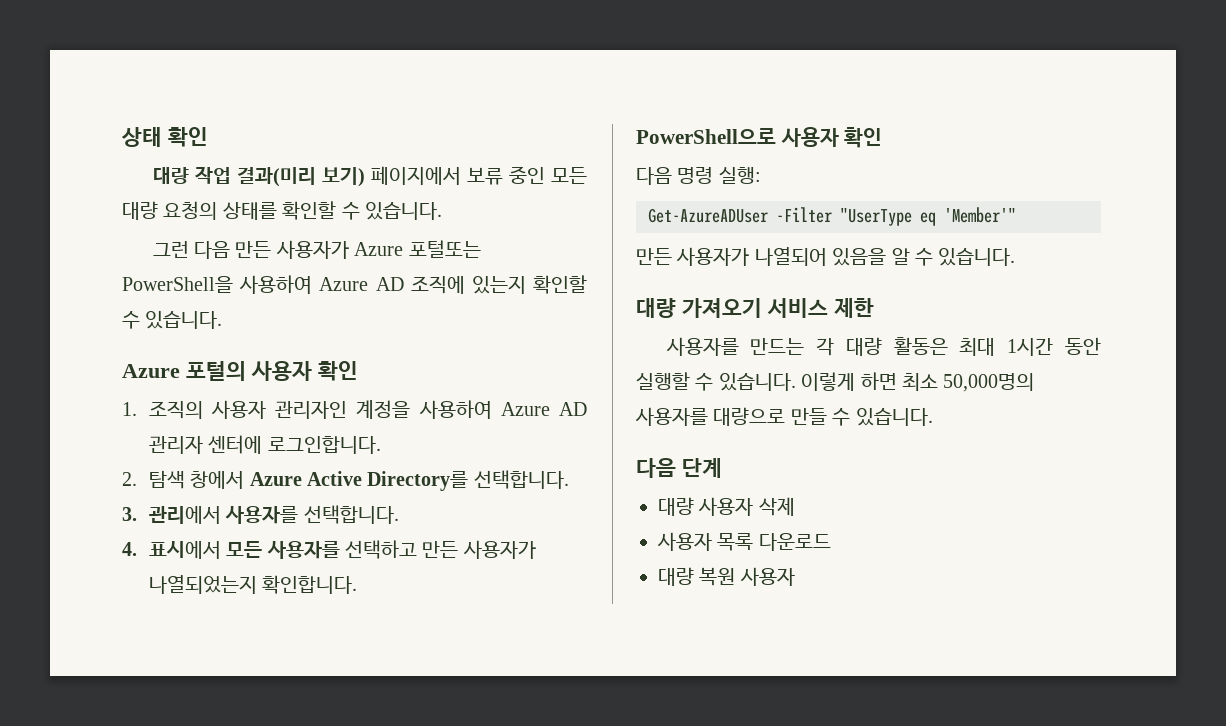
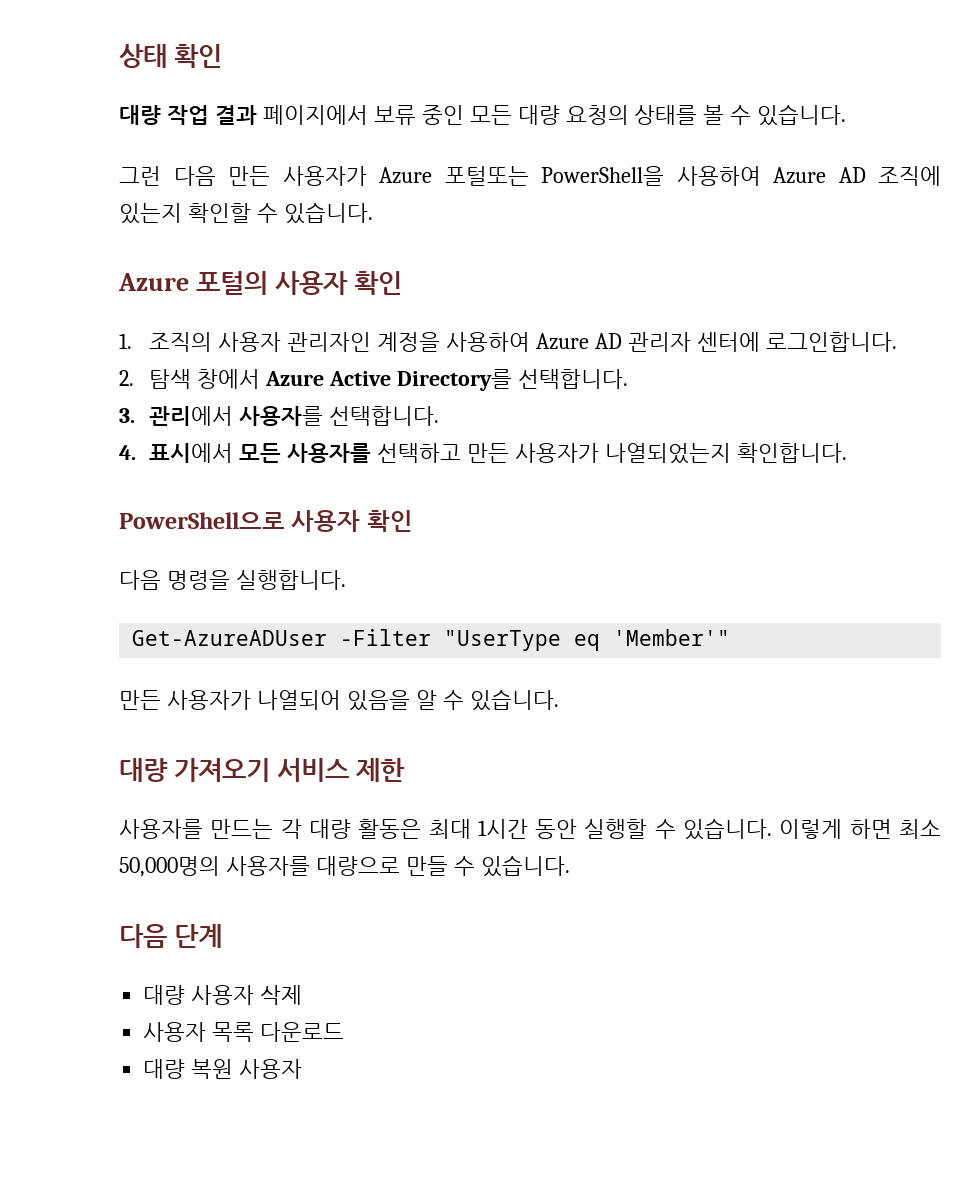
- 대량 작업 결과(미리 보기) 페이지에서 보류 중인 모든 대량 요청의 상태를 확인할 수 있습니다.
+ 대량 작업 결과 페이지에서 보류 중인 모든 대량 요청의 상태를 볼 수 있습니다.
- 다음 명령 실행:
+ 다음 명령을 실행합니다.

